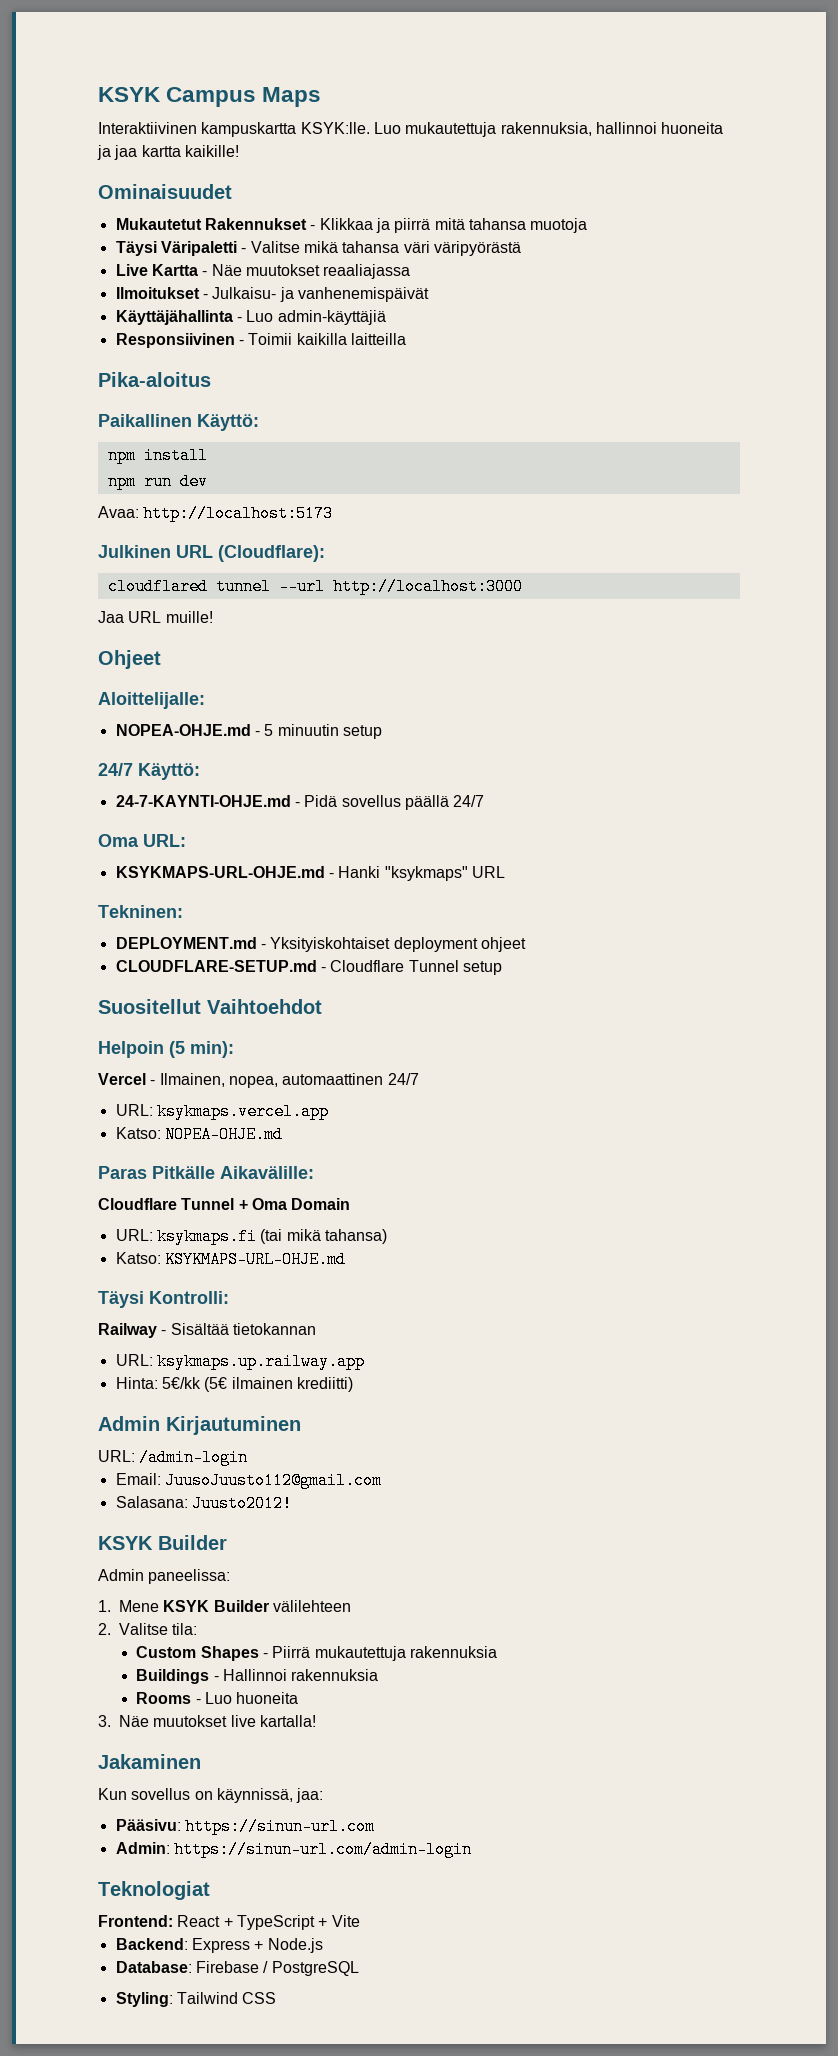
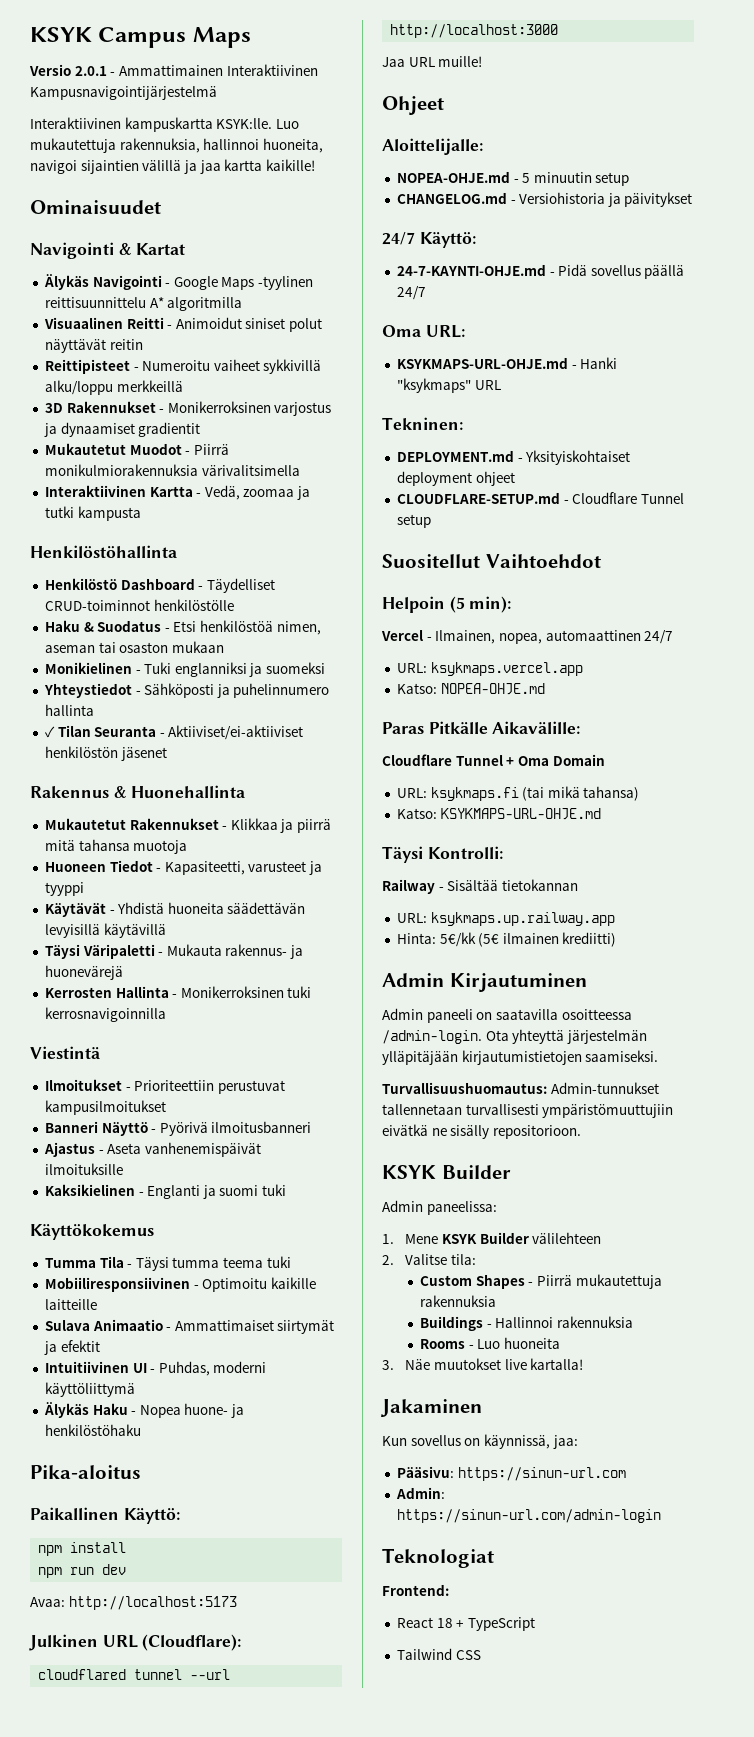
+ Versio 2.0.1 - Ammattimainen Interaktiivinen Kampusnavigointijärjestelmä
- Luo mukautettuja rakennuksia, hallinnoi huoneita ja jaa kartta kaikille!
+ Luo mukautettuja rakennuksia, hallinnoi huoneita, navigoi sijaintien välillä ja jaa kartta kaikille!
+ Navigointi & Kartat
+ Älykäs Navigointi - Google Maps -tyylinen reittisuunnittelu A* algoritmilla
+ Visuaalinen Reitti - Animoidut siniset polut näyttävät reitin
+ Reittipisteet - Numeroitu vaiheet sykkivillä alku/loppu merkkeillä
+ 3D Rakennukset - Monikerroksinen varjostus ja dynaamiset gradientit
+ Mukautetut Muodot - Piirrä monikulmiorakennuksia värivalitsimella
+ Interaktiivinen Kartta - Vedä, zoomaa ja tutki kampusta
+ Henkilöstöhallinta
+ Henkilöstö Dashboard - Täydelliset CRUD-toiminnot henkilöstölle
+ Haku & Suodatus - Etsi henkilöstöä nimen, aseman tai osaston mukaan
+ Monikielinen - Tuki englanniksi ja suomeksi
+ Yhteystiedot - Sähköposti ja puhelinnumero hallinta
+ ✓ Tilan Seuranta - Aktiiviset/ei-aktiiviset henkilöstön jäsenet
+ Rakennus & Huonehallinta
- Täysi Väripaletti - Valitse mikä tahansa väri väripyörästä
- Live Kartta - Näe muutokset reaaliajassa
- Ilmoitukset - Julkaisu- ja vanhenemispäivät
- Käyttäjähallinta - Luo admin-käyttäjiä
- Responsiivinen - Toimii kaikilla laitteilla
+ Huoneen Tiedot - Kapasiteetti, varusteet ja tyyppi
+ Käytävät - Yhdistä huoneita säädettävän levyisillä käytävillä
+ Täysi Väripaletti - Mukauta rakennus- ja huonevärejä
+ Kerrosten Hallinta - Monikerroksinen tuki kerrosnavigoinnilla
+ Viestintä
+ Ilmoitukset - Prioriteettiin perustuvat kampusilmoitukset
+ Banneri Näyttö - Pyörivä ilmoitusbanneri
+ Ajastus - Aseta vanhenemispäivät ilmoituksille
+ Kaksikielinen - Englanti ja suomi tuki
+ Käyttökokemus
+ Tumma Tila - Täysi tumma teema tuki
+ Mobiiliresponsiivinen - Optimoitu kaikille laitteille
+ Sulava Animaatio - Ammattimaiset siirtymät ja efektit
+ Intuitiivinen UI - Puhdas, moderni käyttöliittymä
+ Älykäs Haku - Nopea huone- ja henkilöstöhaku
+ CHANGELOG.md - Versiohistoria ja päivitykset
- URL: /admin-login
- Email: JuusoJuusto112@gmail.com
- Salasana: Juusto2012!
+ Admin paneeli on saatavilla osoitteessa /admin-login. Ota yhteyttä järjestelmän ylläpitäjään kirjautumistietojen saamiseksi.
+ Turvallisuushuomautus: Admin-tunnukset tallennetaan turvallisesti ympäristömuuttujiin eivätkä ne sisälly repositorioon.
- Frontend: React + TypeScript + Vite
- Backend: Express + Node.js
- Database: Firebase / PostgreSQL
- Styling: Tailwind CSS
+ Frontend:
+ React 18 + TypeScript
+ Tailwind CSS

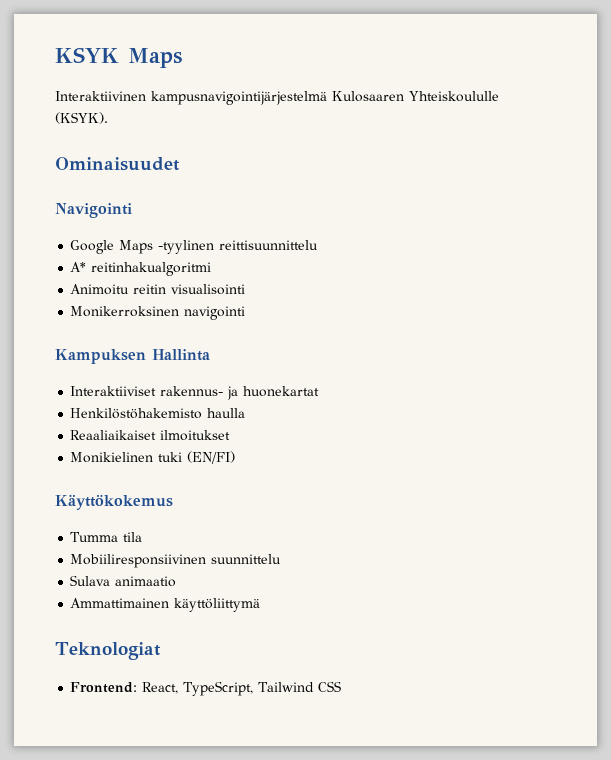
- KSYK Campus Maps
+ KSYK Maps
- Versio 2.0.1 - Ammattimainen Interaktiivinen Kampusnavigointijärjestelmä
- Interaktiivinen kampuskartta KSYK:lle. Luo mukautettuja rakennuksia, hallinnoi huoneita, navigoi sijaintien välillä ja jaa kartta kaikille!
+ Interaktiivinen kampusnavigointijärjestelmä Kulosaaren Yhteiskoululle (KSYK).
  Ominaisuudet
- Navigointi & Kartat
- Älykäs Navigointi - Google Maps -tyylinen reittisuunnittelu A* algoritmilla
- Visuaalinen Reitti - Animoidut siniset polut näyttävät reitin
- Reittipisteet - Numeroitu vaiheet sykkivillä alku/loppu merkkeillä
- 3D Rakennukset - Monikerroksinen varjostus ja dynaamiset gradientit
- Mukautetut Muodot - Piirrä monikulmiorakennuksia värivalitsimella
- Interaktiivinen Kartta - Vedä, zoomaa ja tutki kampusta
- Henkilöstöhallinta
- Henkilöstö Dashboard - Täydelliset CRUD-toiminnot henkilöstölle
- Haku & Suodatus - Etsi henkilöstöä nimen, aseman tai osaston mukaan
- Monikielinen - Tuki englanniksi ja suomeksi
- Yhteystiedot - Sähköposti ja puhelinnumero hallinta
- ✓ Tilan Seuranta - Aktiiviset/ei-aktiiviset henkilöstön jäsenet
- Rakennus & Huonehallinta
- Mukautetut Rakennukset - Klikkaa ja piirrä mitä tahansa muotoja
- Huoneen Tiedot - Kapasiteetti, varusteet ja tyyppi
- Käytävät - Yhdistä huoneita säädettävän levyisillä käytävillä
- Täysi Väripaletti - Mukauta rakennus- ja huonevärejä
- Kerrosten Hallinta - Monikerroksinen tuki kerrosnavigoinnilla
- Viestintä
- Ilmoitukset - Prioriteettiin perustuvat kampusilmoitukset
- Banneri Näyttö - Pyörivä ilmoitusbanneri
- Ajastus - Aseta vanhenemispäivät ilmoituksille
- Kaksikielinen - Englanti ja suomi tuki
+ Navigointi
+ Google Maps -tyylinen reittisuunnittelu
+ A* reitinhakualgoritmi
+ Animoitu reitin visualisointi
+ Monikerroksinen navigointi
+ Kampuksen Hallinta
+ Interaktiiviset rakennus- ja huonekartat
+ Henkilöstöhakemisto haulla
+ Reaaliaikaiset ilmoitukset
+ Monikielinen tuki (EN/FI)
  Käyttökokemus
- Tumma Tila - Täysi tumma teema tuki
- Mobiiliresponsiivinen - Optimoitu kaikille laitteille
- Sulava Animaatio - Ammattimaiset siirtymät ja efektit
- Intuitiivinen UI - Puhdas, moderni käyttöliittymä
- Älykäs Haku - Nopea huone- ja henkilöstöhaku
- Pika-aloitus
- Paikallinen Käyttö:
- npm install
- npm run dev
- Avaa: http://localhost:5173
- Julkinen URL (Cloudflare):
- cloudflared tunnel --url http://localhost:3000
- Jaa URL muille!
- Ohjeet
- Aloittelijalle:
- NOPEA-OHJE.md - 5 minuutin setup
- CHANGELOG.md - Versiohistoria ja päivitykset
- 24/7 Käyttö:
- 24-7-KAYNTI-OHJE.md - Pidä sovellus päällä 24/7
- Oma URL:
- KSYKMAPS-URL-OHJE.md - Hanki "ksykmaps" URL
- Tekninen:
- DEPLOYMENT.md - Yksityiskohtaiset deployment ohjeet
- CLOUDFLARE-SETUP.md - Cloudflare Tunnel setup
- Suositellut Vaihtoehdot
- Helpoin (5 min):
- Vercel - Ilmainen, nopea, automaattinen 24/7
- URL: ksykmaps.vercel.app
- Katso: NOPEA-OHJE.md
- Paras Pitkälle Aikavälille:
- Cloudflare Tunnel + Oma Domain
- URL: ksykmaps.fi (tai mikä tahansa)
- Katso: KSYKMAPS-URL-OHJE.md
- Täysi Kontrolli:
- Railway - Sisältää tietokannan
- URL: ksykmaps.up.railway.app
- Hinta: 5€/kk (5€ ilmainen krediitti)
- Admin Kirjautuminen
- Admin paneeli on saatavilla osoitteessa /admin-login. Ota yhteyttä järjestelmän ylläpitäjään kirjautumistietojen saamiseksi.
- Turvallisuushuomautus: Admin-tunnukset tallennetaan turvallisesti ympäristömuuttujiin eivätkä ne sisälly repositorioon.
- KSYK Builder
- Admin paneelissa:
- 1. Mene KSYK Builder välilehteen
- 2. Valitse tila:
- Custom Shapes - Piirrä mukautettuja rakennuksia
- Buildings - Hallinnoi rakennuksia
- Rooms - Luo huoneita
- 3. Näe muutokset live kartalla!
- Jakaminen
- Kun sovellus on käynnissä, jaa:
- Pääsivu: https://sinun-url.com
- Admin: https://sinun-url.com/admin-login
+ Tumma tila
+ Mobiiliresponsiivinen suunnittelu
+ Sulava animaatio
+ Ammattimainen käyttöliittymä
  Teknologiat
- Frontend:
- React 18 + TypeScript
- Tailwind CSS
+ Frontend: React, TypeScript, Tailwind CSS

